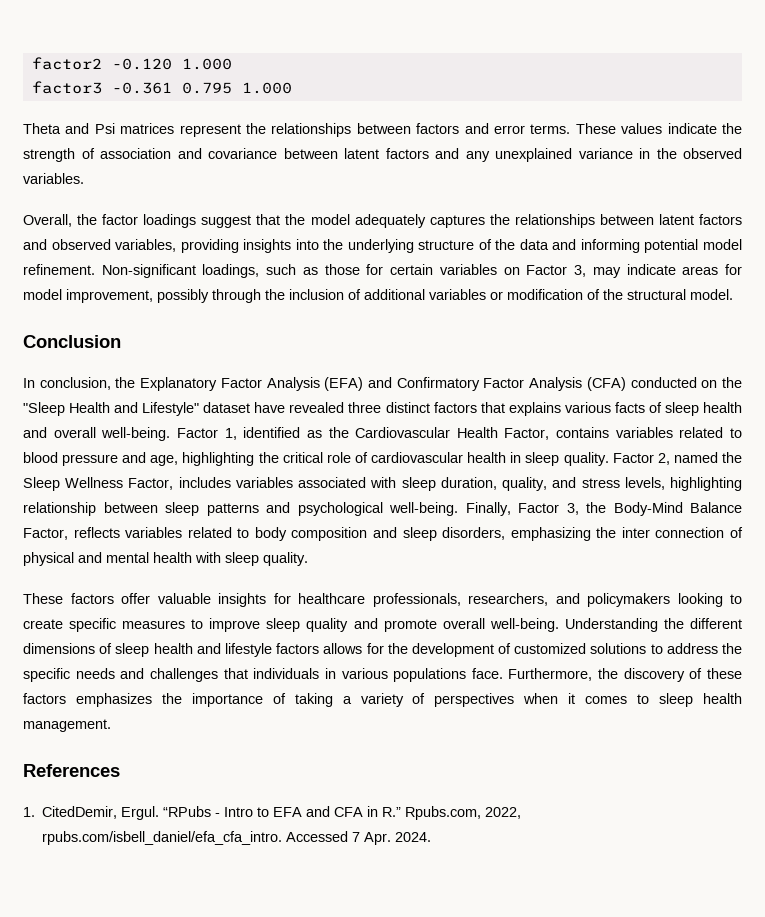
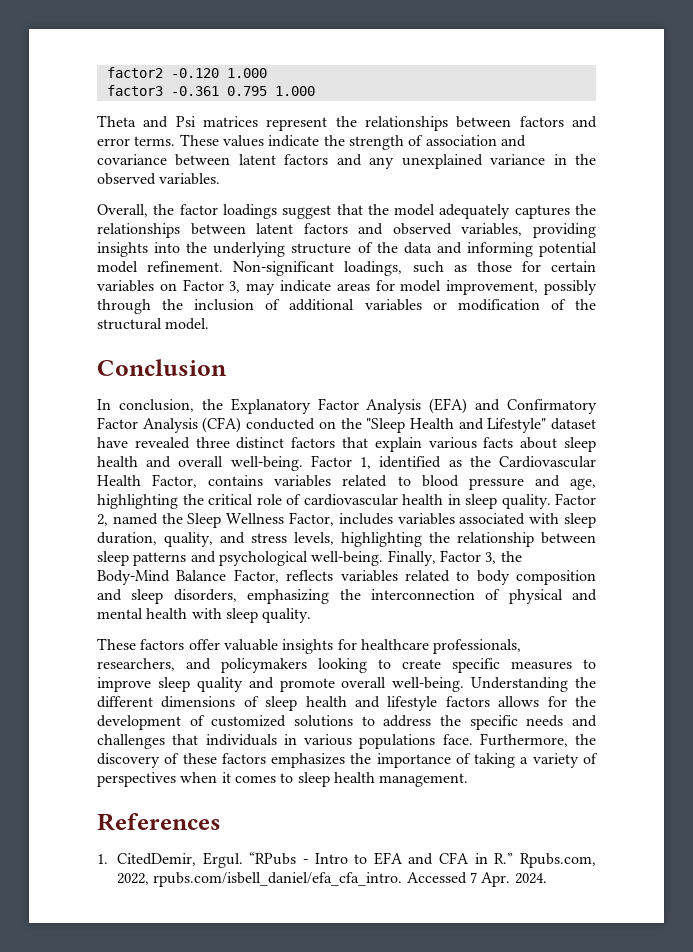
- In conclusion, the Explanatory Factor Analysis (EFA) and Confirmatory Factor Analysis (CFA) conducted on the "Sleep Health and Lifestyle" dataset have revealed three distinct factors that explains various facts of sleep health and overall well-being.
+ In conclusion, the Explanatory Factor Analysis (EFA) and Confirmatory Factor Analysis (CFA) conducted on the "Sleep Health and Lifestyle" dataset have revealed three distinct factors that explain various facts about sleep health and overall well-being.
- Factor 2, named the Sleep Wellness Factor, includes variables associated with sleep duration, quality, and stress levels, highlighting relationship between sleep patterns and psychological well-being.
+ Factor 2, named the Sleep Wellness Factor, includes variables associated with sleep duration, quality, and stress levels, highlighting the relationship between sleep patterns and psychological well-being.
- Finally, Factor 3, the Body-Mind Balance Factor, reflects variables related to body composition and sleep disorders, emphasizing the inter connection of physical and mental health with sleep quality.
+ Finally, Factor 3, the Body-Mind Balance Factor, reflects variables related to body composition and sleep disorders, emphasizing the interconnection of physical and mental health with sleep quality.

